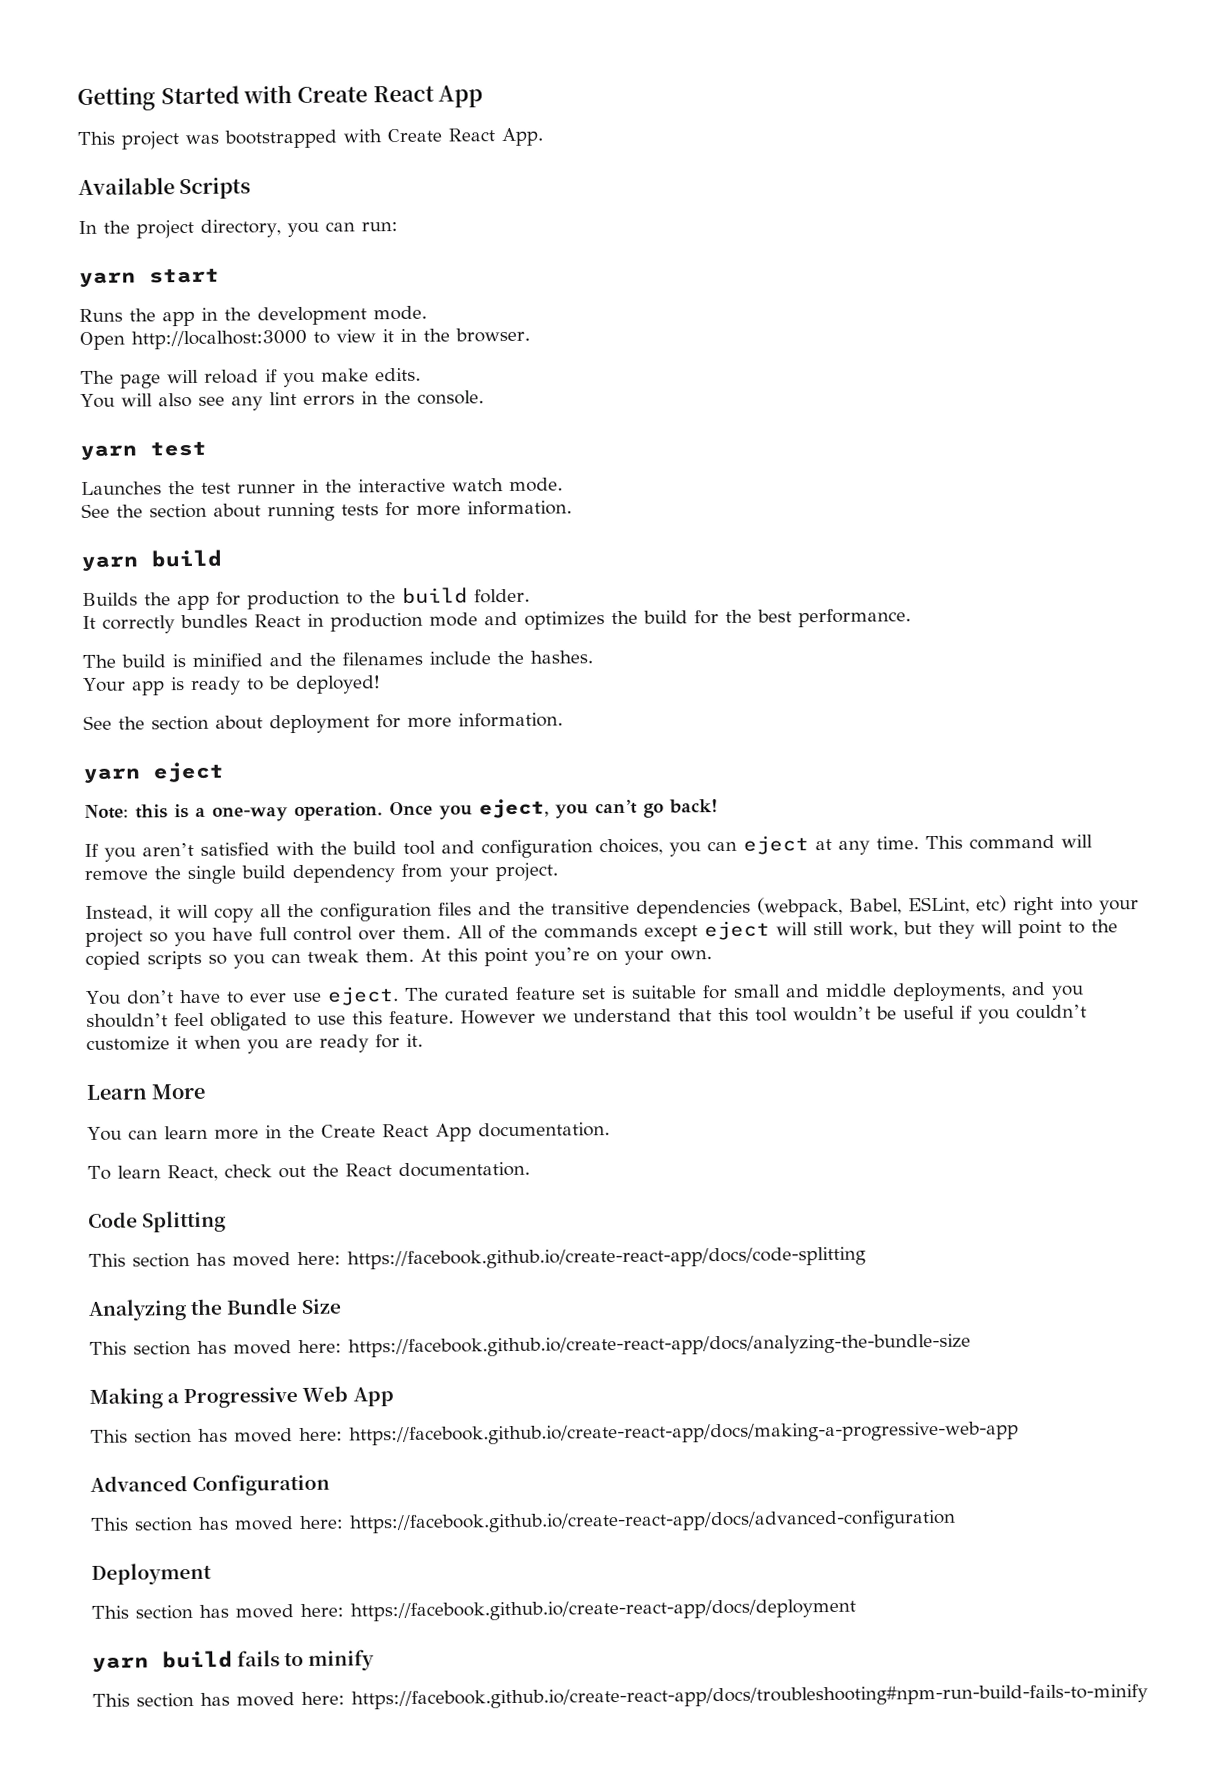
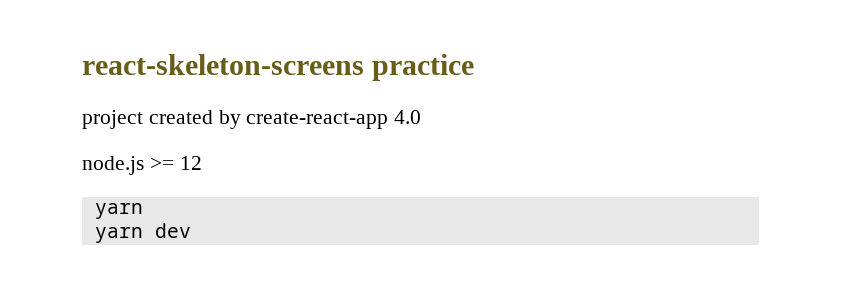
- Getting Started with Create React App
- This project was bootstrapped with Create React App.
- Available Scripts
- In the project directory, you can run:
- yarn start
- Runs the app in the development mode.
- Open http://localhost:3000 to view it in the browser.
- The page will reload if you make edits.
- You will also see any lint errors in the console.
- yarn test
- Launches the test runner in the interactive watch mode.
- See the section about running tests for more information.
- yarn build
- Builds the app for production to the build folder.
- It correctly bundles React in production mode and optimizes the build for the best performance.
- The build is minified and the filenames include the hashes.
- Your app is ready to be deployed!
- See the section about deployment for more information.
- yarn eject
- Note: this is a one-way operation. Once you eject, you can’t go back!
- If you aren’t satisfied with the build tool and configuration choices, you can eject at any time. This command will remove the single build dependency from your project.
- Instead, it will copy all the configuration files and the transitive dependencies (webpack, Babel, ESLint, etc) right into your project so you have full control over them. All of the commands except eject will still work, but they will point to the copied scripts so you can tweak them. At this point you’re on your own.
- You don’t have to ever use eject. The curated feature set is suitable for small and middle deployments, and you shouldn’t feel obligated to use this feature. However we understand that this tool wouldn’t be useful if you couldn’t customize it when you are ready for it.
- Learn More
- You can learn more in the Create React App documentation.
- To learn React, check out the React documentation.
- Code Splitting
- This section has moved here: https://facebook.github.io/create-react-app/docs/code-splitting
- Analyzing the Bundle Size
- This section has moved here: https://facebook.github.io/create-react-app/docs/analyzing-the-bundle-size
- Making a Progressive Web App
- This section has moved here: https://facebook.github.io/create-react-app/docs/making-a-progressive-web-app
- Advanced Configuration
- This section has moved here: https://facebook.github.io/create-react-app/docs/advanced-configuration
- Deployment
- This section has moved here: https://facebook.github.io/create-react-app/docs/deployment
- yarn build fails to minify
- This section has moved here: https://facebook.github.io/create-react-app/docs/troubleshooting#npm-run-build-fails-to-minify
+ react-skeleton-screens practice
+ project created by create-react-app 4.0
+ node.js >= 12
+ yarn
+ yarn dev

